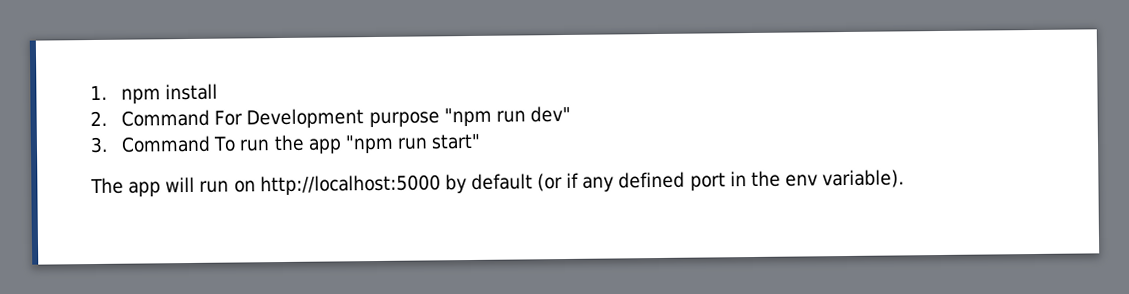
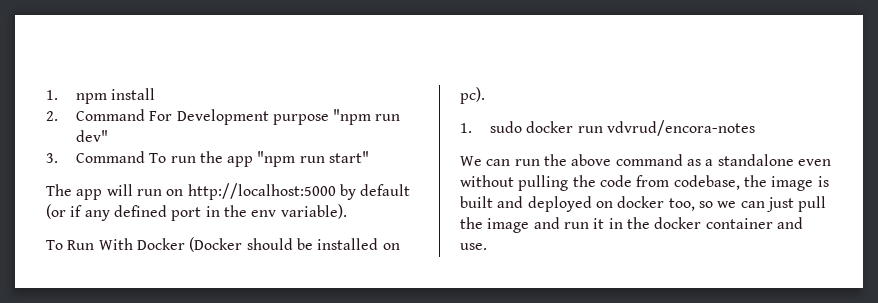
+ To Run With Docker (Docker should be installed on pc).
+ 1. sudo docker run vdvrud/encora-notes
+ We can run the above command as a standalone even without pulling the code from codebase, the image is built and deployed on docker too, so we can just pull the image and run it in the docker container and use.

